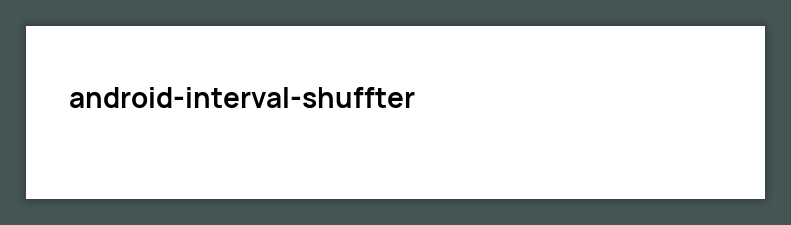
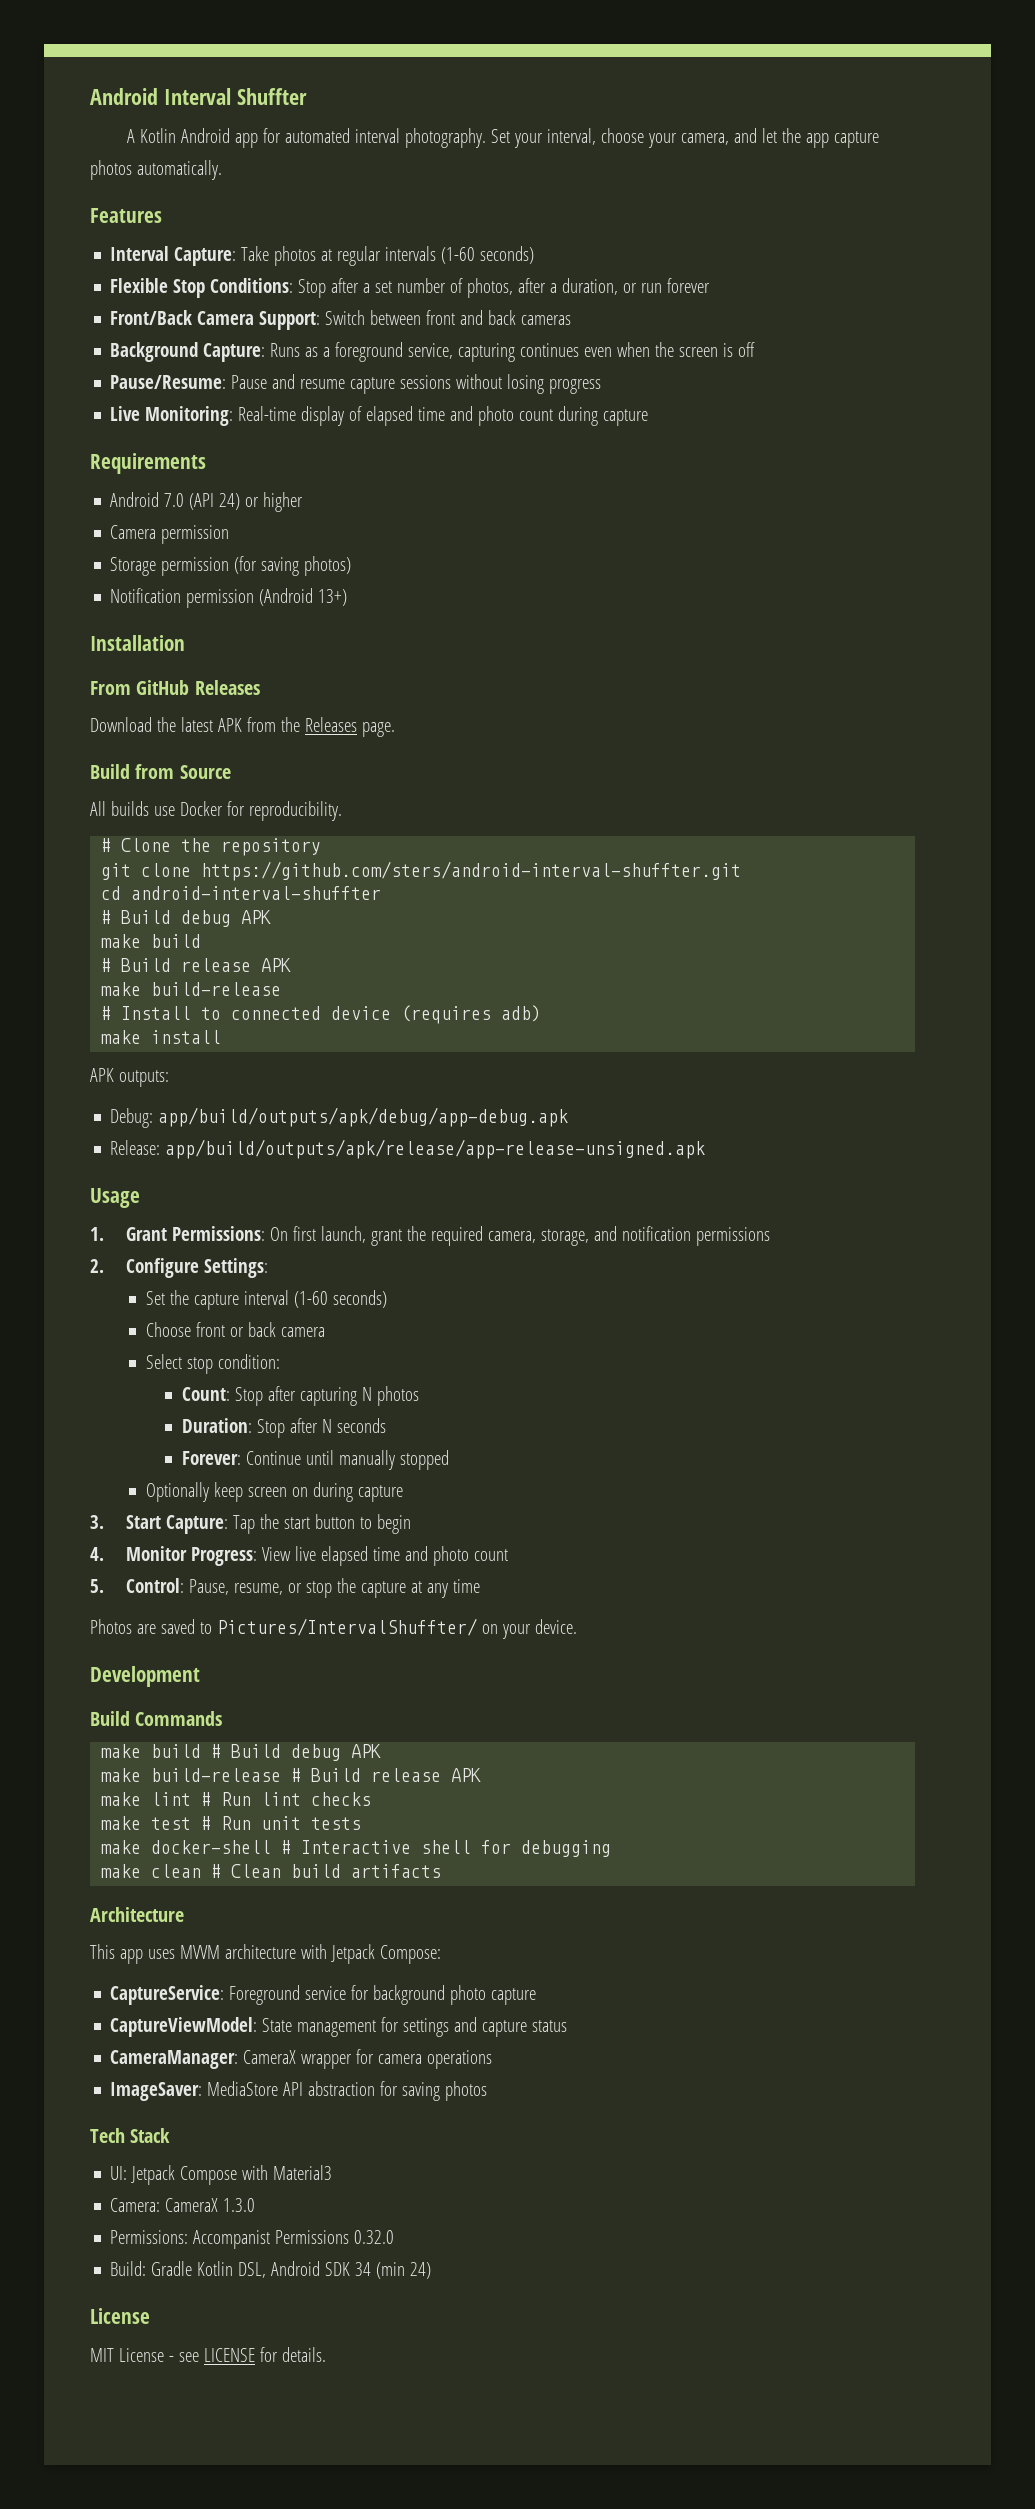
- android-interval-shuffter
+ Android Interval Shuffter
+ A Kotlin Android app for automated interval photography. Set your interval, choose your camera, and let the app capture photos automatically.
+ Features
+ Interval Capture: Take photos at regular intervals (1-60 seconds)
+ Flexible Stop Conditions: Stop after a set number of photos, after a duration, or run forever
+ Front/Back Camera Support: Switch between front and back cameras
+ Background Capture: Runs as a foreground service, capturing continues even when the screen is off
+ Pause/Resume: Pause and resume capture sessions without losing progress
+ Live Monitoring: Real-time display of elapsed time and photo count during capture
+ Requirements
+ Android 7.0 (API 24) or higher
+ Camera permission
+ Storage permission (for saving photos)
+ Notification permission (Android 13+)
+ Installation
+ From GitHub Releases
+ Download the latest APK from the Releases page.
+ Build from Source
+ All builds use Docker for reproducibility.
+ # Clone the repository
+ git clone https://github.com/sters/android-interval-shuffter.git
+ cd android-interval-shuffter
+ # Build debug APK
+ make build
+ # Build release APK
+ make build-release
+ # Install to connected device (requires adb)
+ make install
+ APK outputs:
+ Debug: app/build/outputs/apk/debug/app-debug.apk
+ Release: app/build/outputs/apk/release/app-release-unsigned.apk
+ Usage
+ 1. Grant Permissions: On first launch, grant the required camera, storage, and notification permissions
+ 2. Configure Settings:
+ Set the capture interval (1-60 seconds)
+ Choose front or back camera
+ Select stop condition:
+ Count: Stop after capturing N photos
+ Duration: Stop after N seconds
+ Forever: Continue until manually stopped
+ Optionally keep screen on during capture
+ 3. Start Capture: Tap the start button to begin
+ 4. Monitor Progress: View live elapsed time and photo count
+ 5. Control: Pause, resume, or stop the capture at any time
+ Photos are saved to Pictures/IntervalShuffter/ on your device.
+ Development
+ Build Commands
+ make build # Build debug APK
+ make build-release # Build release APK
+ make lint # Run lint checks
+ make test # Run unit tests
+ make docker-shell # Interactive shell for debugging
+ make clean # Clean build artifacts
+ Architecture
+ This app uses MVVM architecture with Jetpack Compose:
+ CaptureService: Foreground service for background photo capture
+ CaptureViewModel: State management for settings and capture status
+ CameraManager: CameraX wrapper for camera operations
+ ImageSaver: MediaStore API abstraction for saving photos
+ Tech Stack
+ UI: Jetpack Compose with Material3
+ Camera: CameraX 1.3.0
+ Permissions: Accompanist Permissions 0.32.0
+ Build: Gradle Kotlin DSL, Android SDK 34 (min 24)
+ License
+ MIT License - see LICENSE for details.

